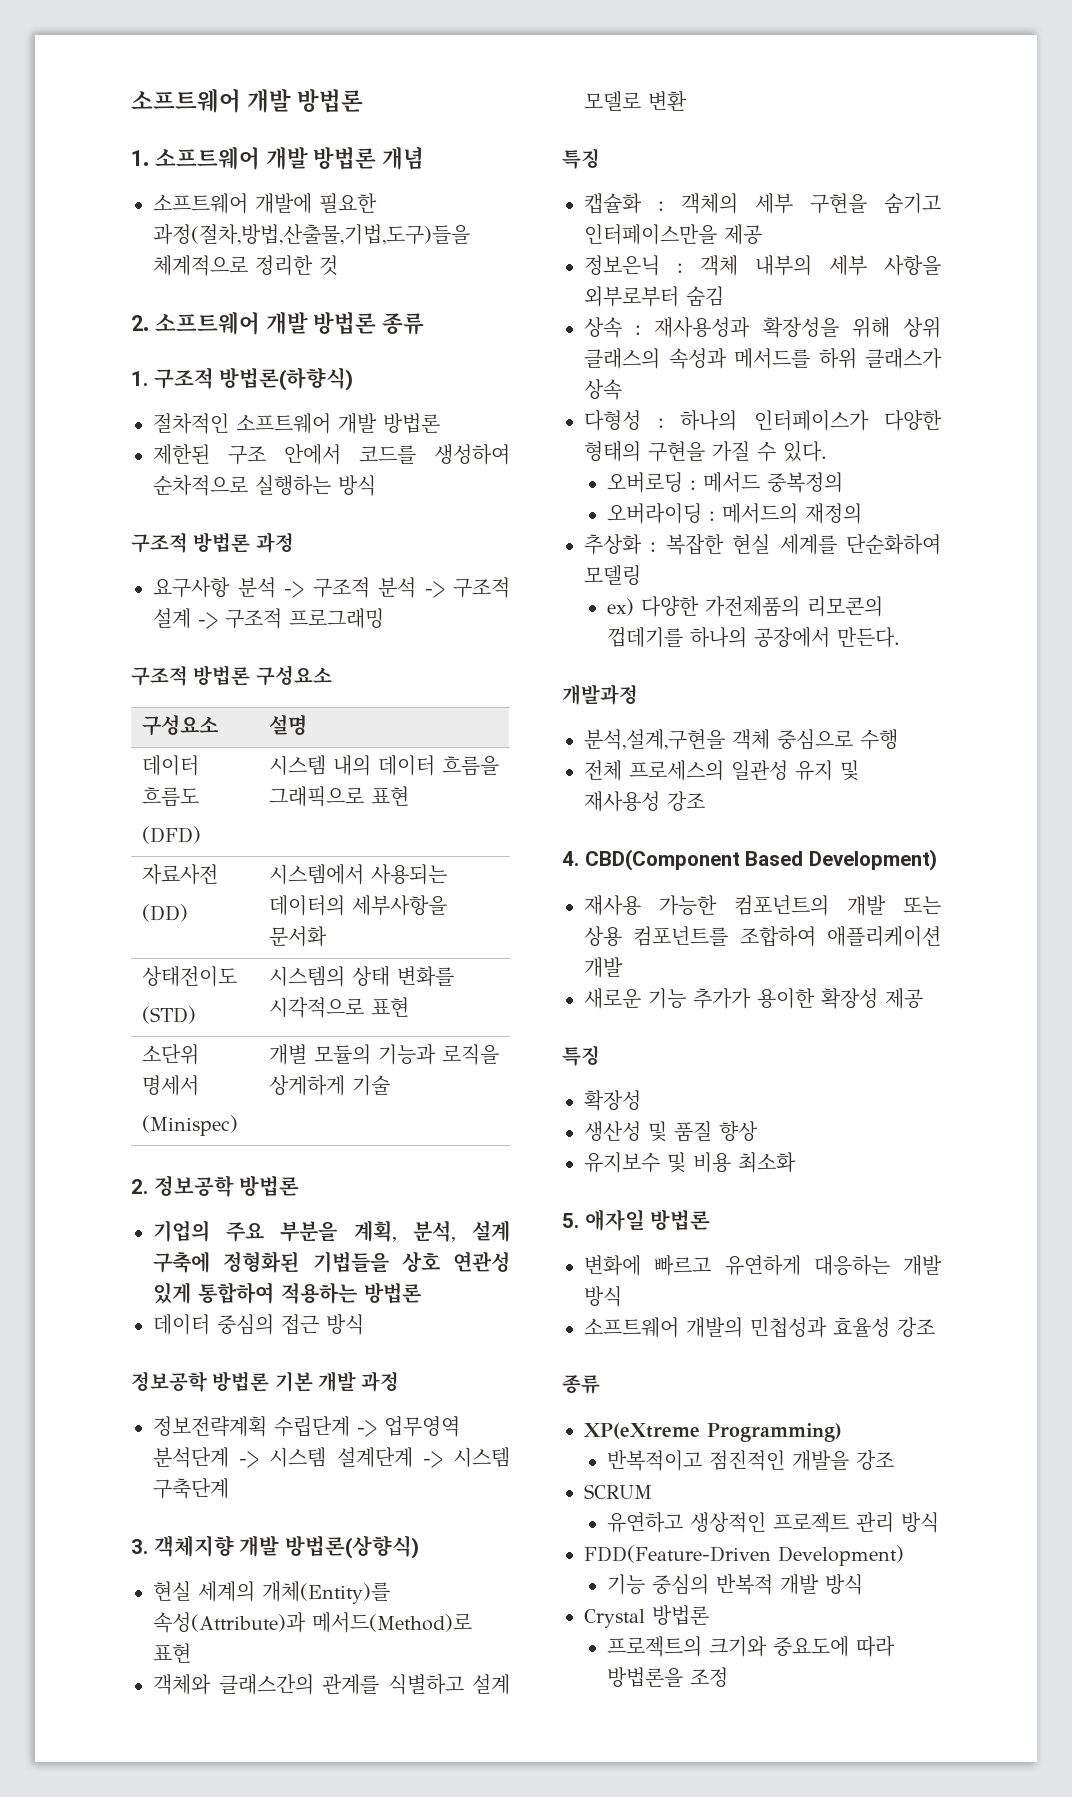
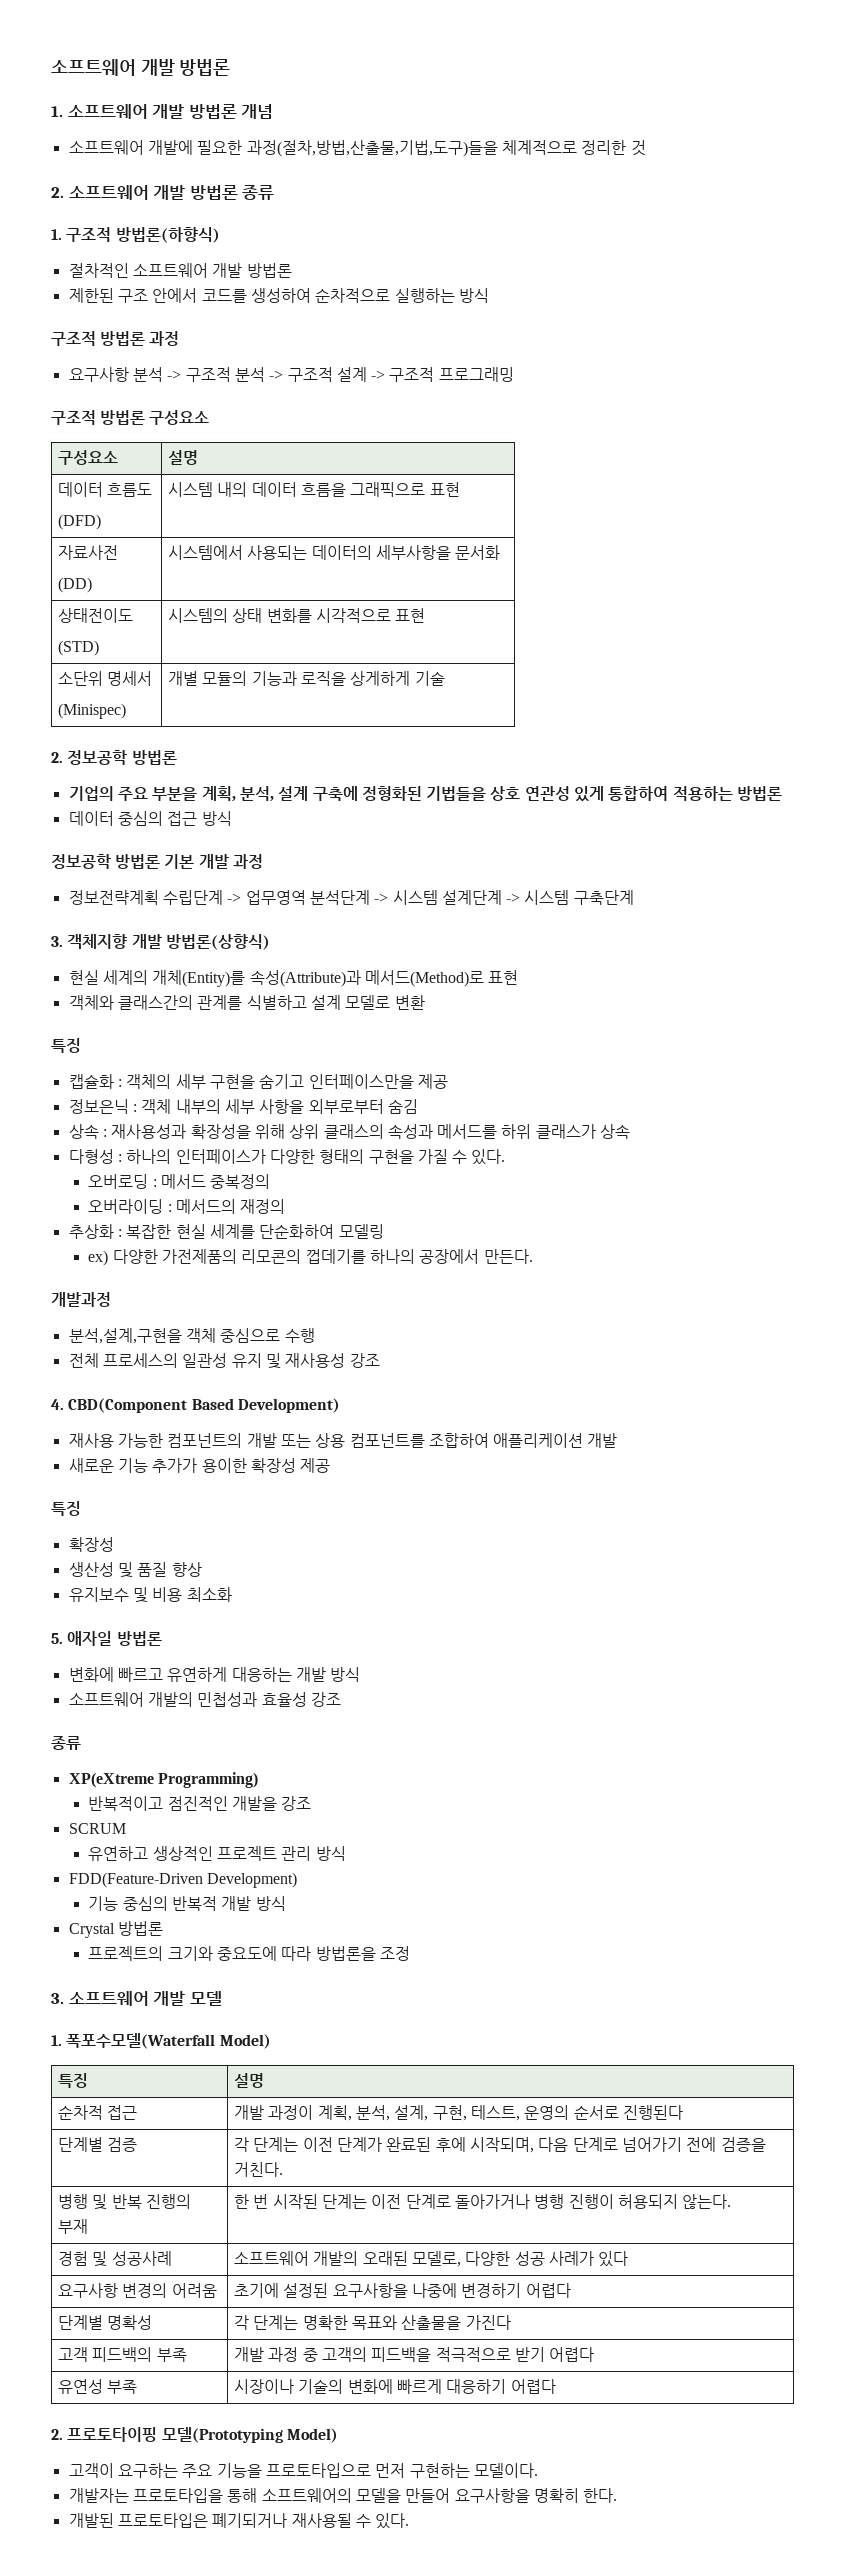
+ 3. 소프트웨어 개발 모델
+ 1. 폭포수모델(Waterfall Model)
+ 특징 | 설명
+ 순차적 접근 | 개발 과정이 계획, 분석, 설계, 구현, 테스트, 운영의 순서로 진행된다
+ 단계별 검증 | 각 단계는 이전 단계가 완료된 후에 시작되며, 다음 단계로 넘어가기 전에 검증을 거친다.
+ 병행 및 반복 진행의 부재 | 한 번 시작된 단계는 이전 단계로 돌아가거나 병행 진행이 허용되지 않는다.
+ 경험 및 성공사례 | 소프트웨어 개발의 오래된 모델로, 다양한 성공 사례가 있다
+ 요구사항 변경의 어려움 | 초기에 설정된 요구사항을 나중에 변경하기 어렵다
+ 단계별 명확성 | 각 단계는 명확한 목표와 산출물을 가진다
+ 고객 피드백의 부족 | 개발 과정 중 고객의 피드백을 적극적으로 받기 어렵다
+ 유연성 부족 | 시장이나 기술의 변화에 빠르게 대응하기 어렵다
+ 2. 프로토타이핑 모델(Prototyping Model)
+ 고객이 요구하는 주요 기능을 프로토타입으로 먼저 구현하는 모델이다.
+ 개발자는 프로토타입을 통해 소프트웨어의 모델을 만들어 요구사항을 명확히 한다.
+ 개발된 프로토타입은 폐기되거나 재사용될 수 있다.

